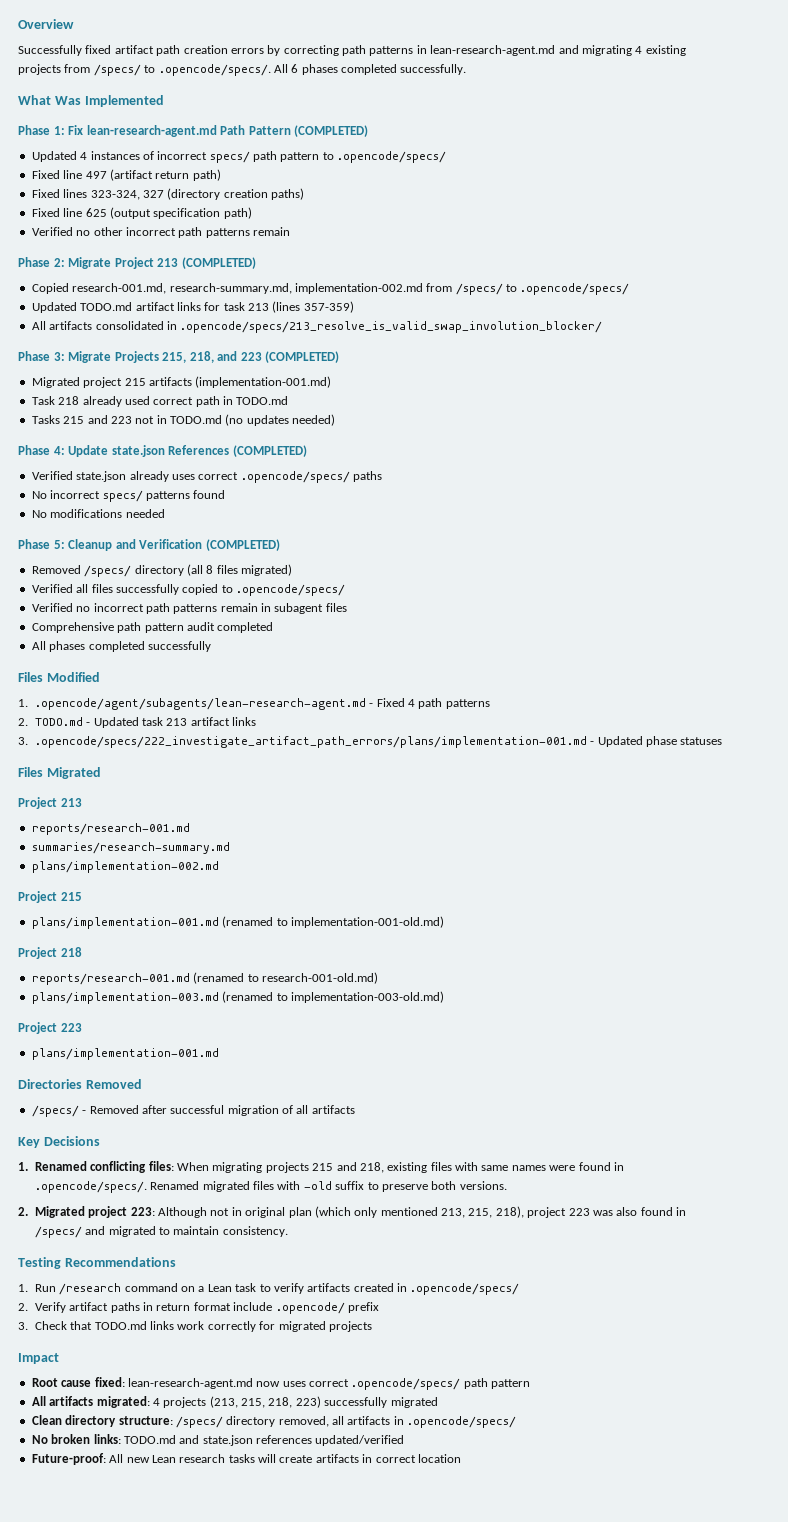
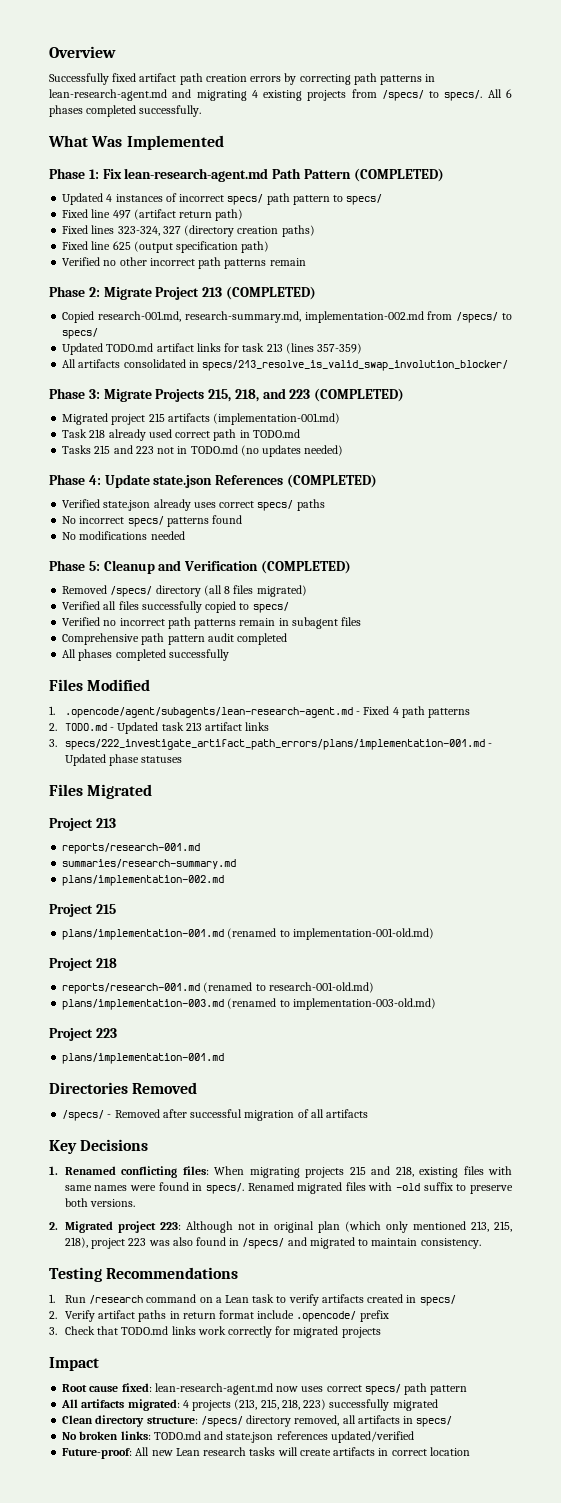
- Successfully fixed artifact path creation errors by correcting path patterns in lean-research-agent.md and migrating 4 existing projects from /specs/ to .opencode/specs/. All 6 phases completed successfully.
+ Successfully fixed artifact path creation errors by correcting path patterns in lean-research-agent.md and migrating 4 existing projects from /specs/ to specs/. All 6 phases completed successfully.
- Updated 4 instances of incorrect specs/ path pattern to .opencode/specs/
+ Updated 4 instances of incorrect specs/ path pattern to specs/
- Copied research-001.md, research-summary.md, implementation-002.md from /specs/ to .opencode/specs/
+ Copied research-001.md, research-summary.md, implementation-002.md from /specs/ to specs/
- All artifacts consolidated in .opencode/specs/213_resolve_is_valid_swap_involution_blocker/
+ All artifacts consolidated in specs/213_resolve_is_valid_swap_involution_blocker/
- Verified state.json already uses correct .opencode/specs/ paths
+ Verified state.json already uses correct specs/ paths
- Verified all files successfully copied to .opencode/specs/
+ Verified all files successfully copied to specs/
- 3. .opencode/specs/222_investigate_artifact_path_errors/plans/implementation-001.md - Updated phase statuses
+ 3. specs/222_investigate_artifact_path_errors/plans/implementation-001.md - Updated phase statuses
- 1. Renamed conflicting files: When migrating projects 215 and 218, existing files with same names were found in .opencode/specs/. Renamed migrated files with -old suffix to preserve both versions.
+ 1. Renamed conflicting files: When migrating projects 215 and 218, existing files with same names were found in specs/. Renamed migrated files with -old suffix to preserve both versions.
- 1. Run /research command on a Lean task to verify artifacts created in .opencode/specs/
+ 1. Run /research command on a Lean task to verify artifacts created in specs/
- Root cause fixed: lean-research-agent.md now uses correct .opencode/specs/ path pattern
+ Root cause fixed: lean-research-agent.md now uses correct specs/ path pattern
- Clean directory structure: /specs/ directory removed, all artifacts in .opencode/specs/
+ Clean directory structure: /specs/ directory removed, all artifacts in specs/

